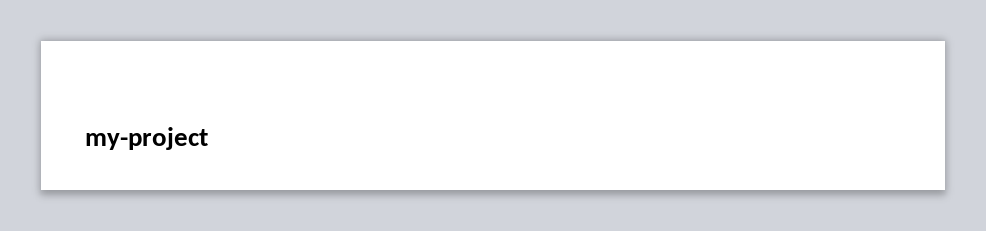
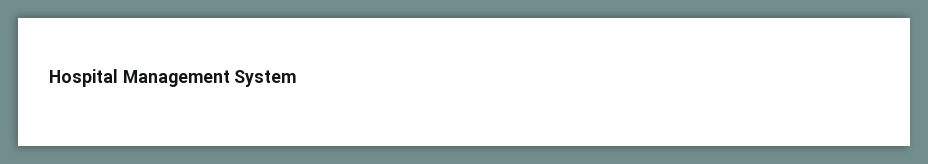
- my-project
+ Hospital Management System

